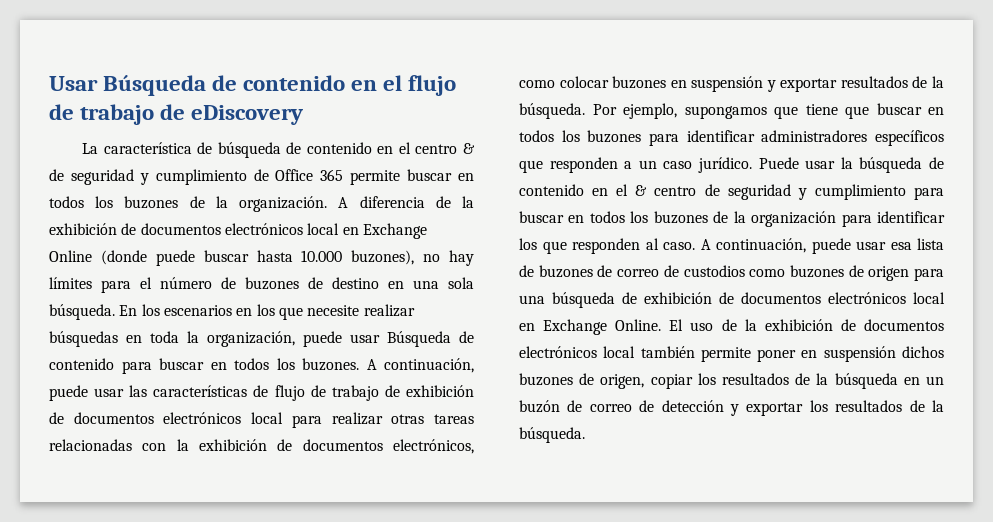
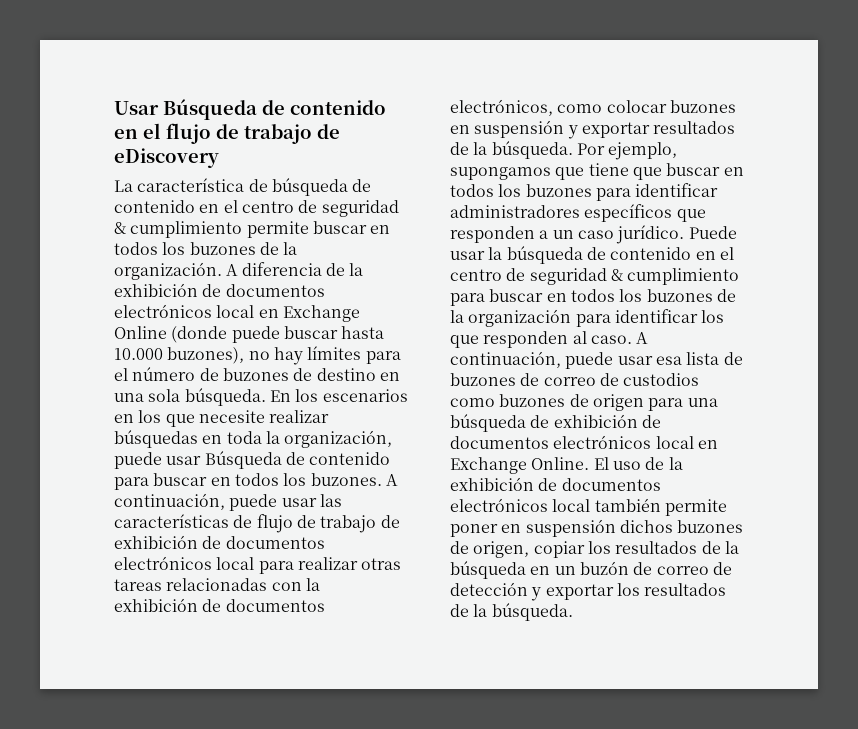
- La característica de búsqueda de contenido en el centro & de seguridad y cumplimiento de Office 365 permite buscar en todos los buzones de la organización.
+ La característica de búsqueda de contenido en el centro de seguridad & cumplimiento permite buscar en todos los buzones de la organización.
- Puede usar la búsqueda de contenido en el & centro de seguridad y cumplimiento para buscar en todos los buzones de la organización para identificar los que responden al caso.
+ Puede usar la búsqueda de contenido en el centro de seguridad & cumplimiento para buscar en todos los buzones de la organización para identificar los que responden al caso.

